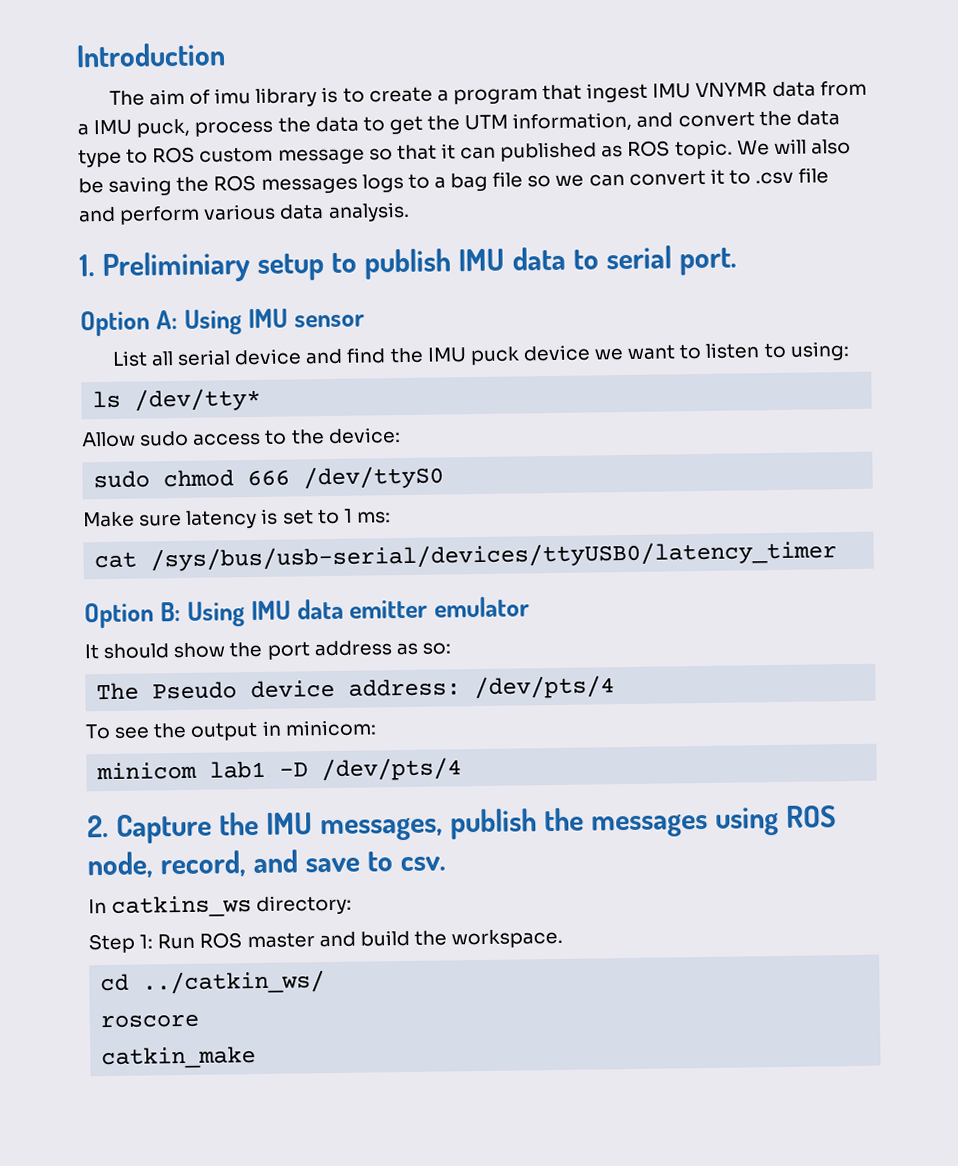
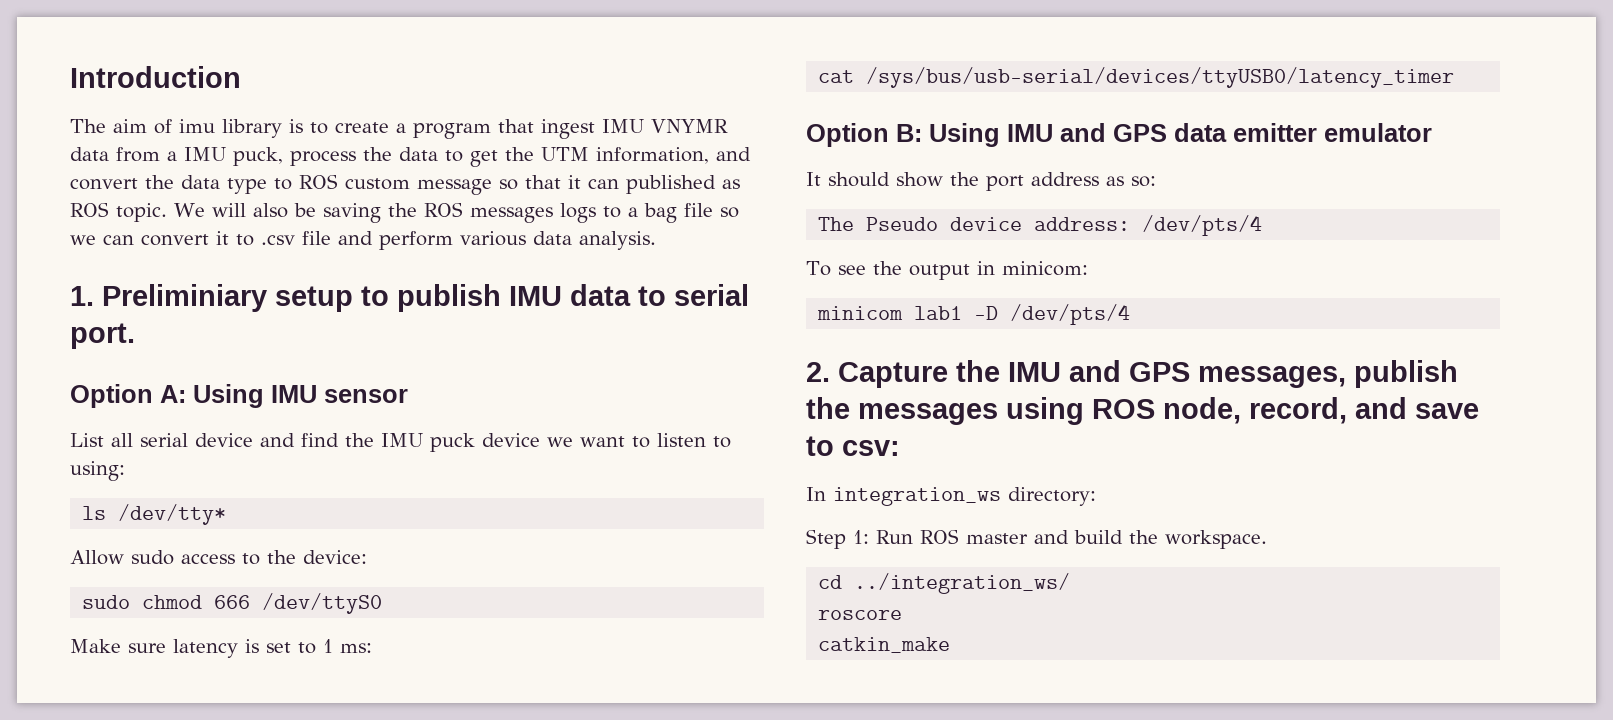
- Option B: Using IMU data emitter emulator
+ Option B: Using IMU and GPS data emitter emulator
- 2. Capture the IMU messages, publish the messages using ROS node, record, and save to csv.
+ 2. Capture the IMU and GPS messages, publish the messages using ROS node, record, and save to csv:
- In catkins_ws directory:
+ In integration_ws directory:
- cd ../catkin_ws/
+ cd ../integration_ws/

